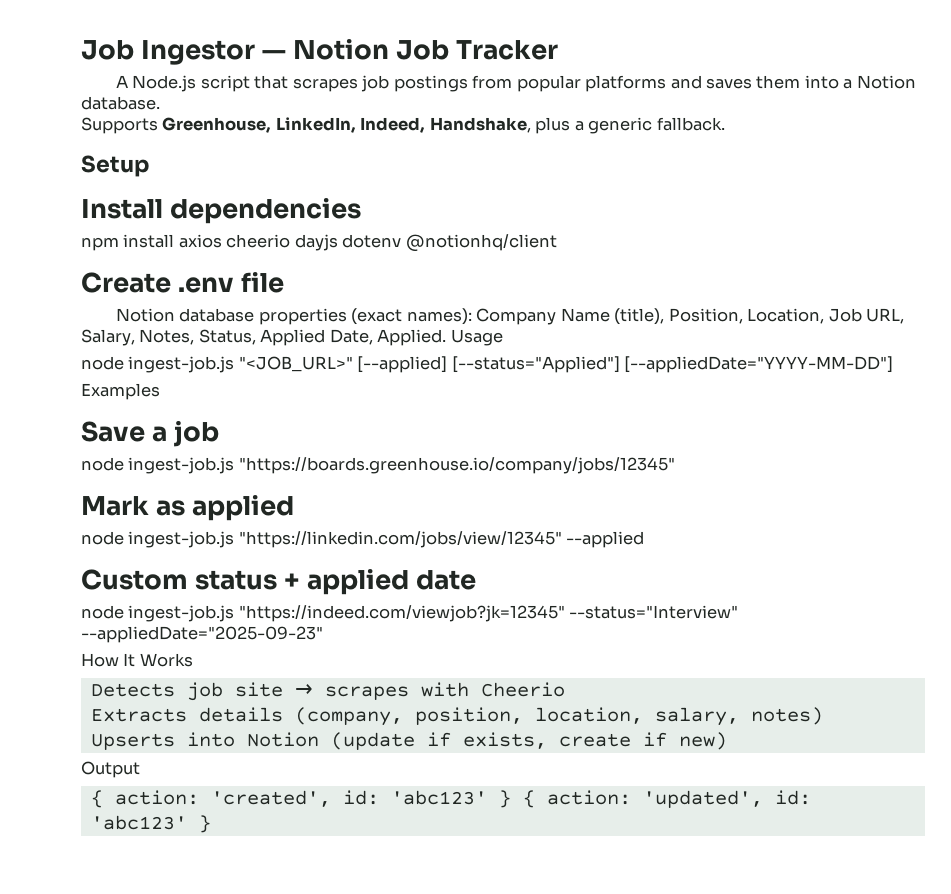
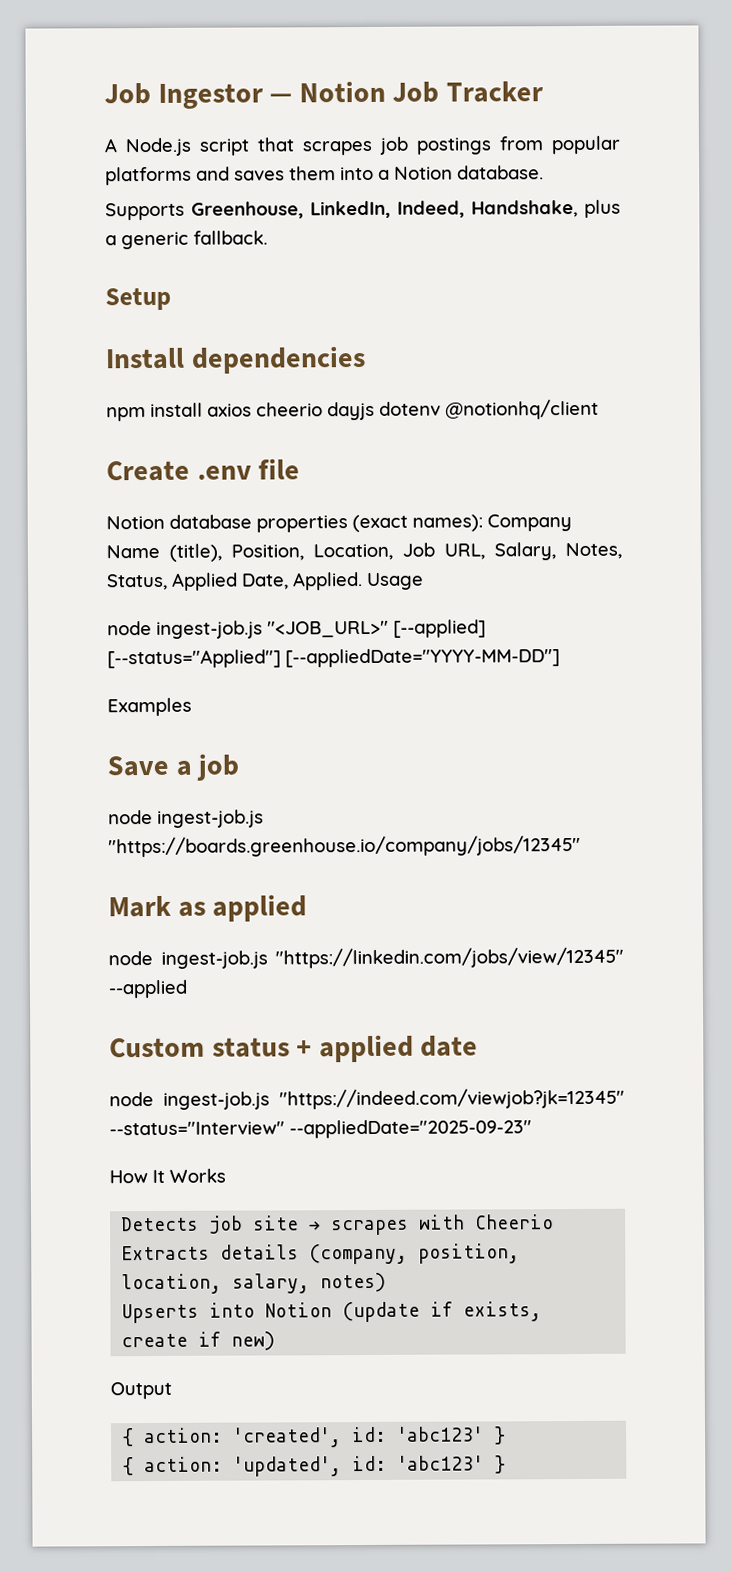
- { action: 'created', id: 'abc123' } { action: 'updated', id: 'abc123' }
+ { action: 'created', id: 'abc123' }
+ { action: 'updated', id: 'abc123' }

